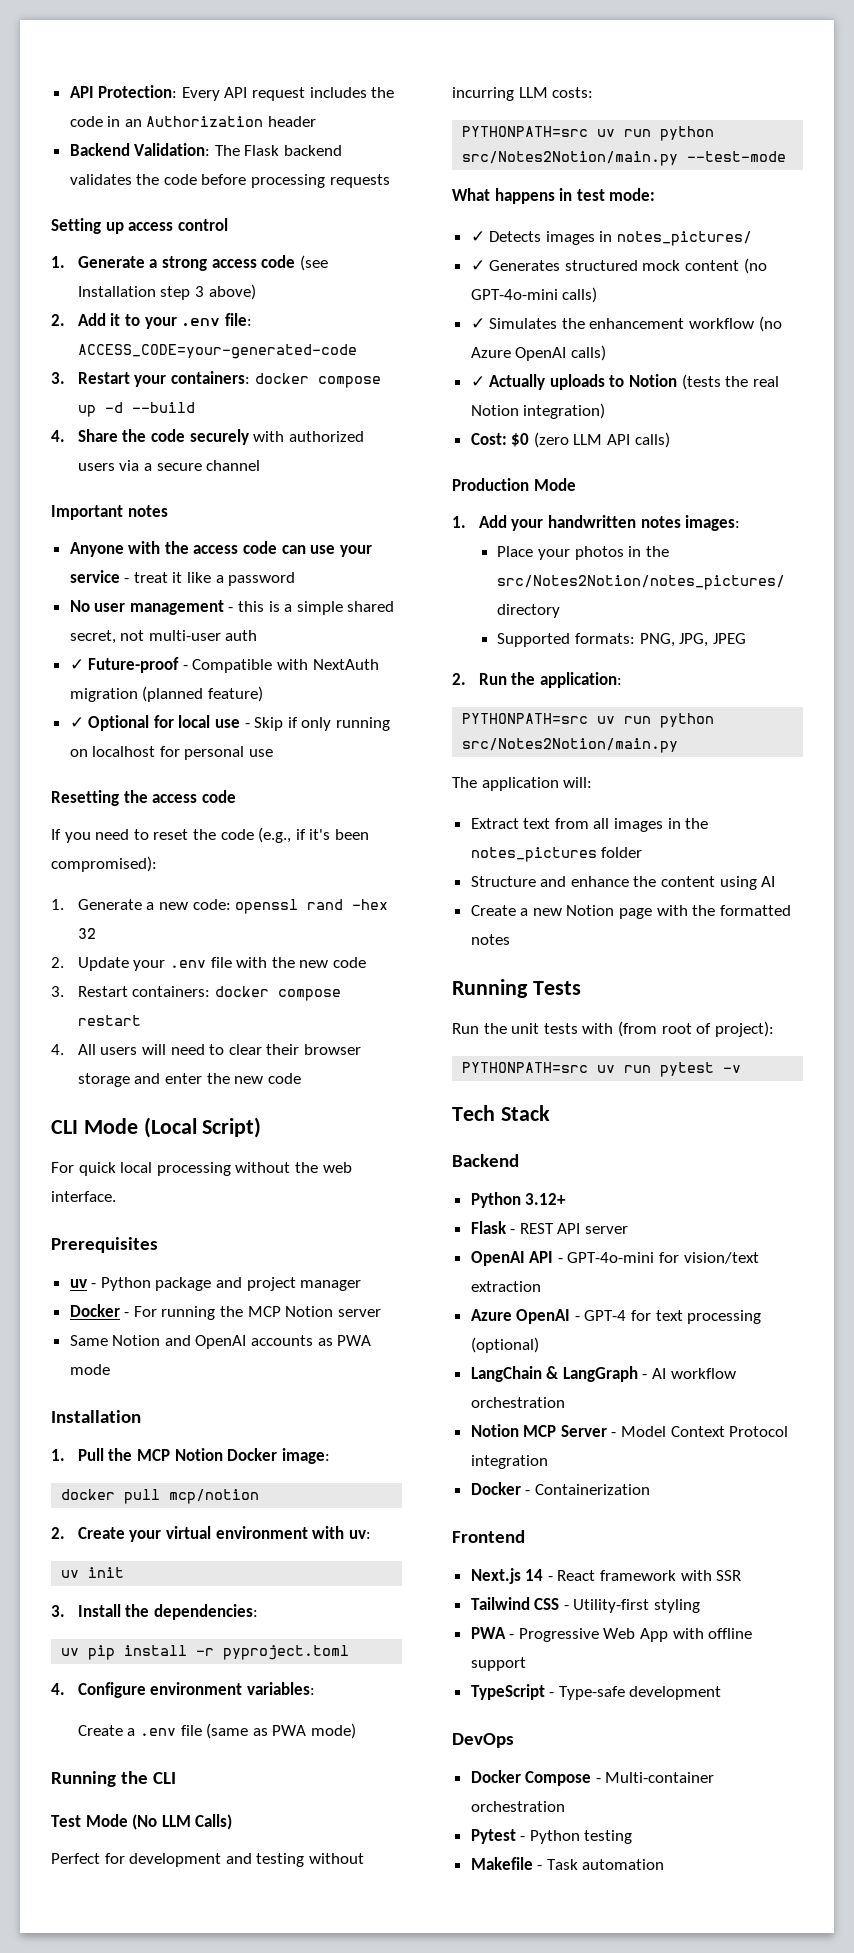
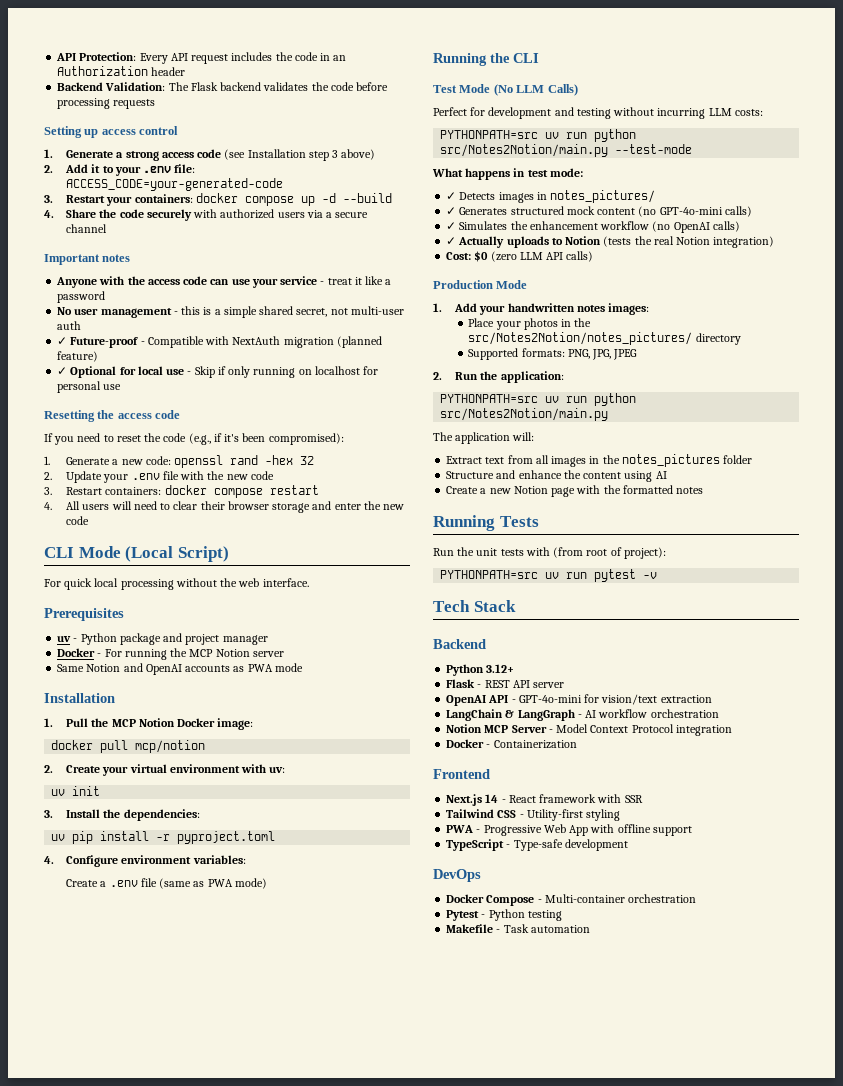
- ✓ Simulates the enhancement workflow (no Azure OpenAI calls)
+ ✓ Simulates the enhancement workflow (no OpenAI calls)
- Azure OpenAI - GPT-4 for text processing (optional)

